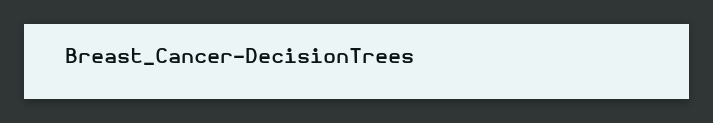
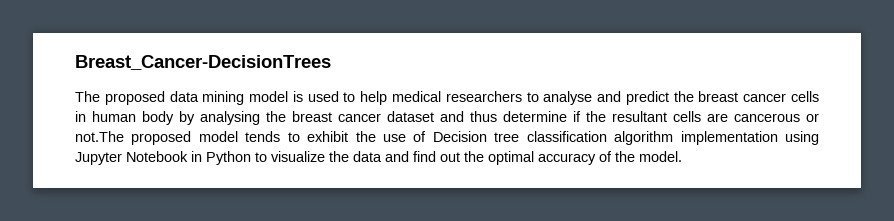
+ The proposed data mining model is used to help medical researchers to analyse and predict the breast cancer cells in human body by analysing the breast cancer dataset and thus determine if the resultant cells are cancerous or not.The proposed model tends to exhibit the use of Decision tree classification algorithm implementation using Jupyter Notebook in Python to visualize the data and find out the optimal accuracy of the model.

